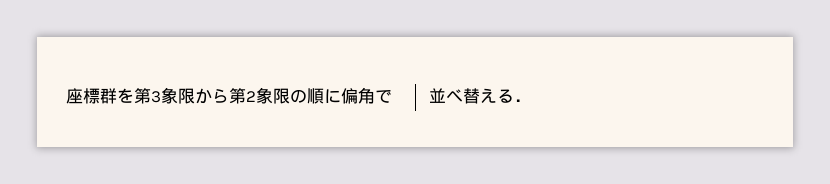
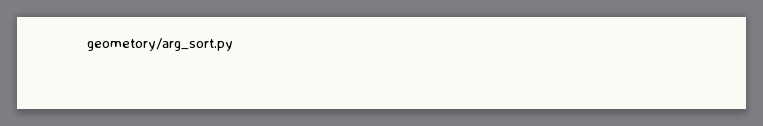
- 座標群を第3象限から第2象限の順に偏角で並べ替える．
+ geometory/arg_sort.py

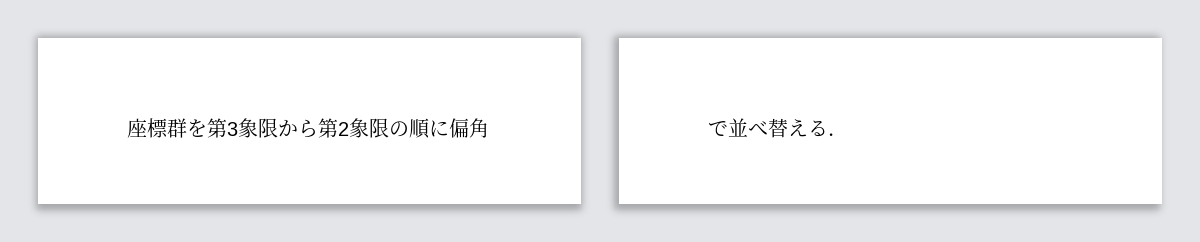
- geometory/arg_sort.py
+ 座標群を第3象限から第2象限の順に偏角で並べ替える．

